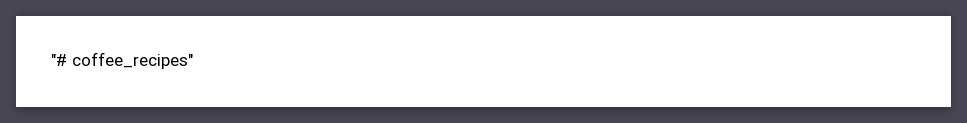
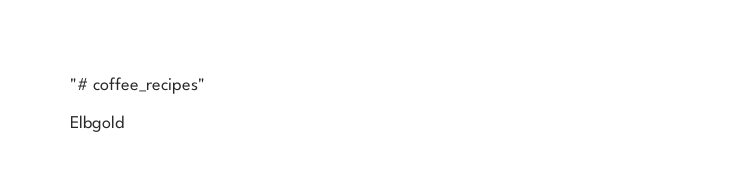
+ Elbgold

